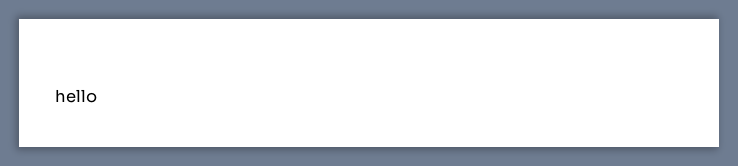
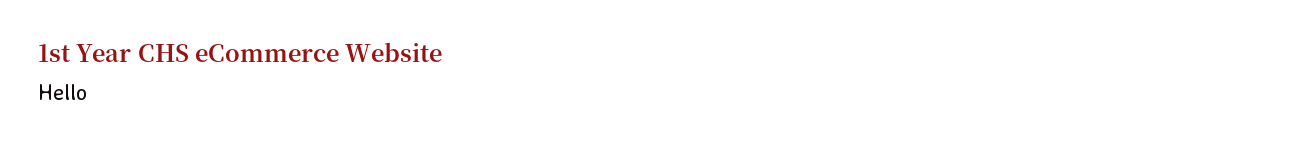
- hello
+ 1st Year CHS eCommerce Website
+ Hello

